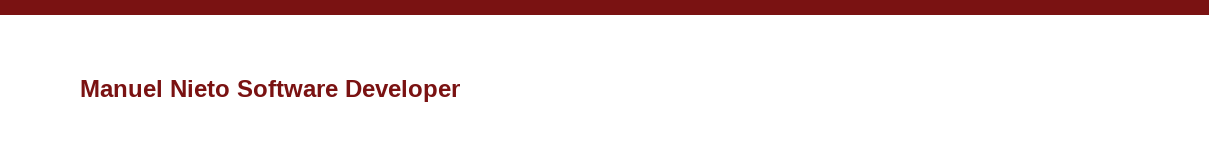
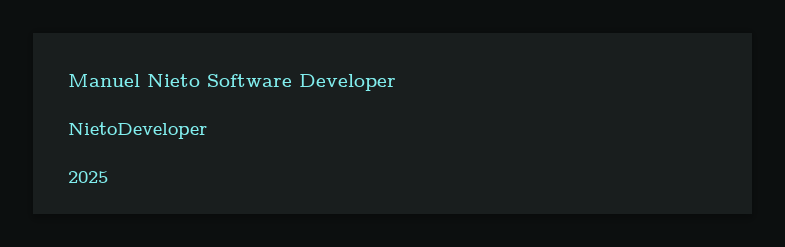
+ NietoDeveloper
+ 2025

